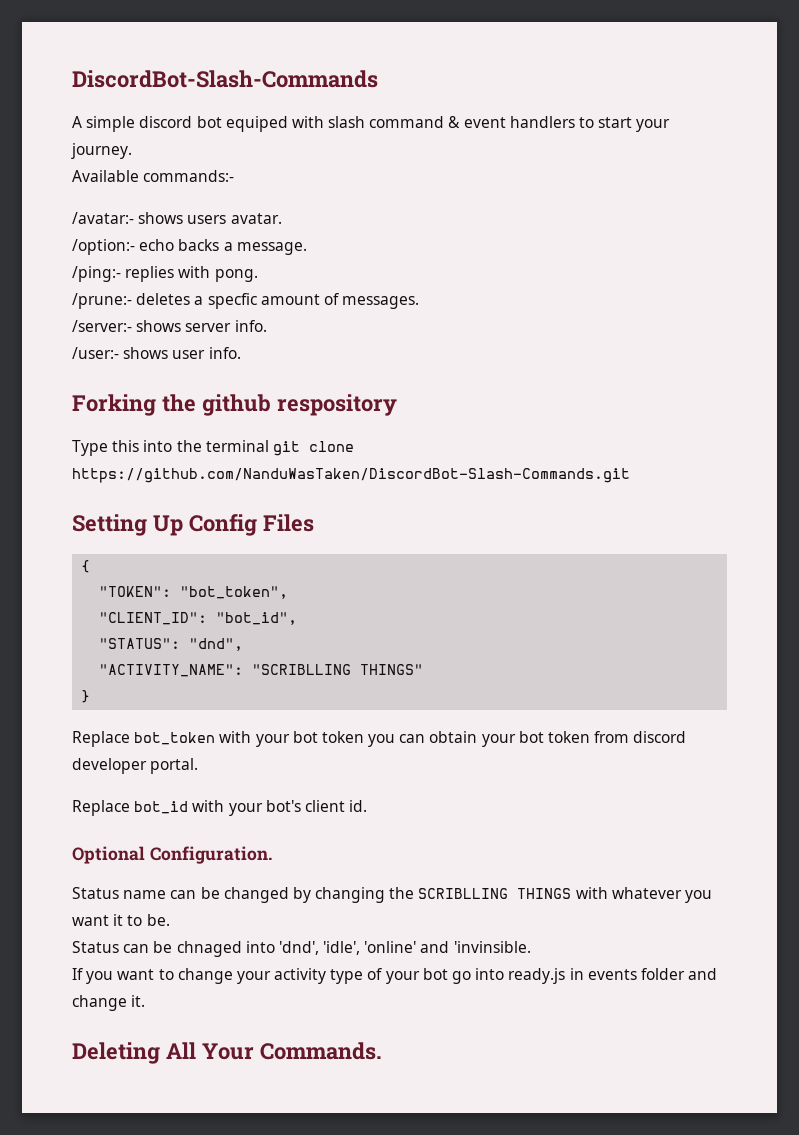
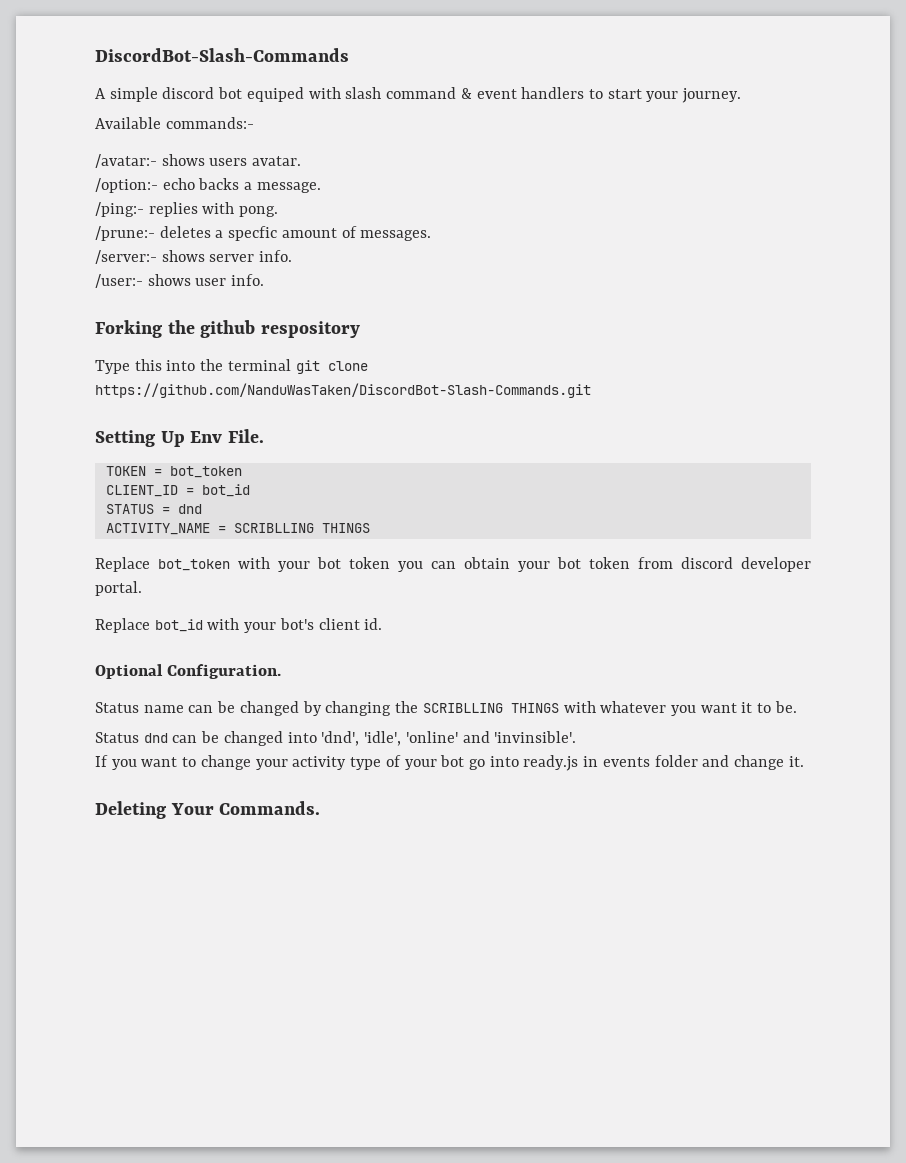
- Setting Up Config Files
- {
- "TOKEN": "bot_token",
- "CLIENT_ID": "bot_id",
- "STATUS": "dnd",
- "ACTIVITY_NAME": "SCRIBLLING THINGS"
- }
+ Setting Up Env File.
+ TOKEN = bot_token
+ CLIENT_ID = bot_id
+ STATUS = dnd
+ ACTIVITY_NAME = SCRIBLLING THINGS
- Status can be chnaged into 'dnd', 'idle', 'online' and 'invinsible.
+ Status dnd can be changed into 'dnd', 'idle', 'online' and 'invinsible'.
- Deleting All Your Commands.
+ Deleting Your Commands.

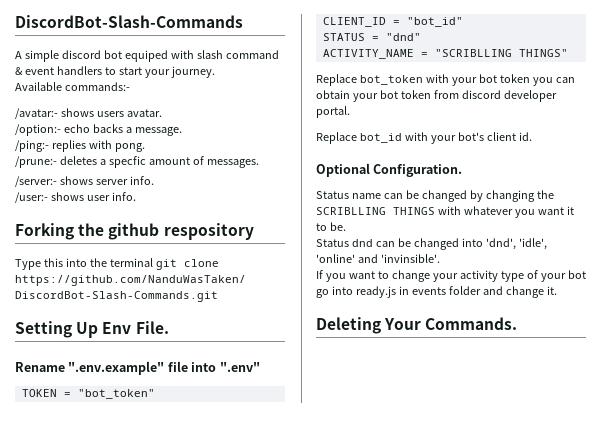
+ Rename ".env.example" file into ".env"
- TOKEN = bot_token
+ TOKEN = "bot_token"
- CLIENT_ID = bot_id
+ CLIENT_ID = "bot_id"
- STATUS = dnd
+ STATUS = "dnd"
- ACTIVITY_NAME = SCRIBLLING THINGS
+ ACTIVITY_NAME = "SCRIBLLING THINGS"

